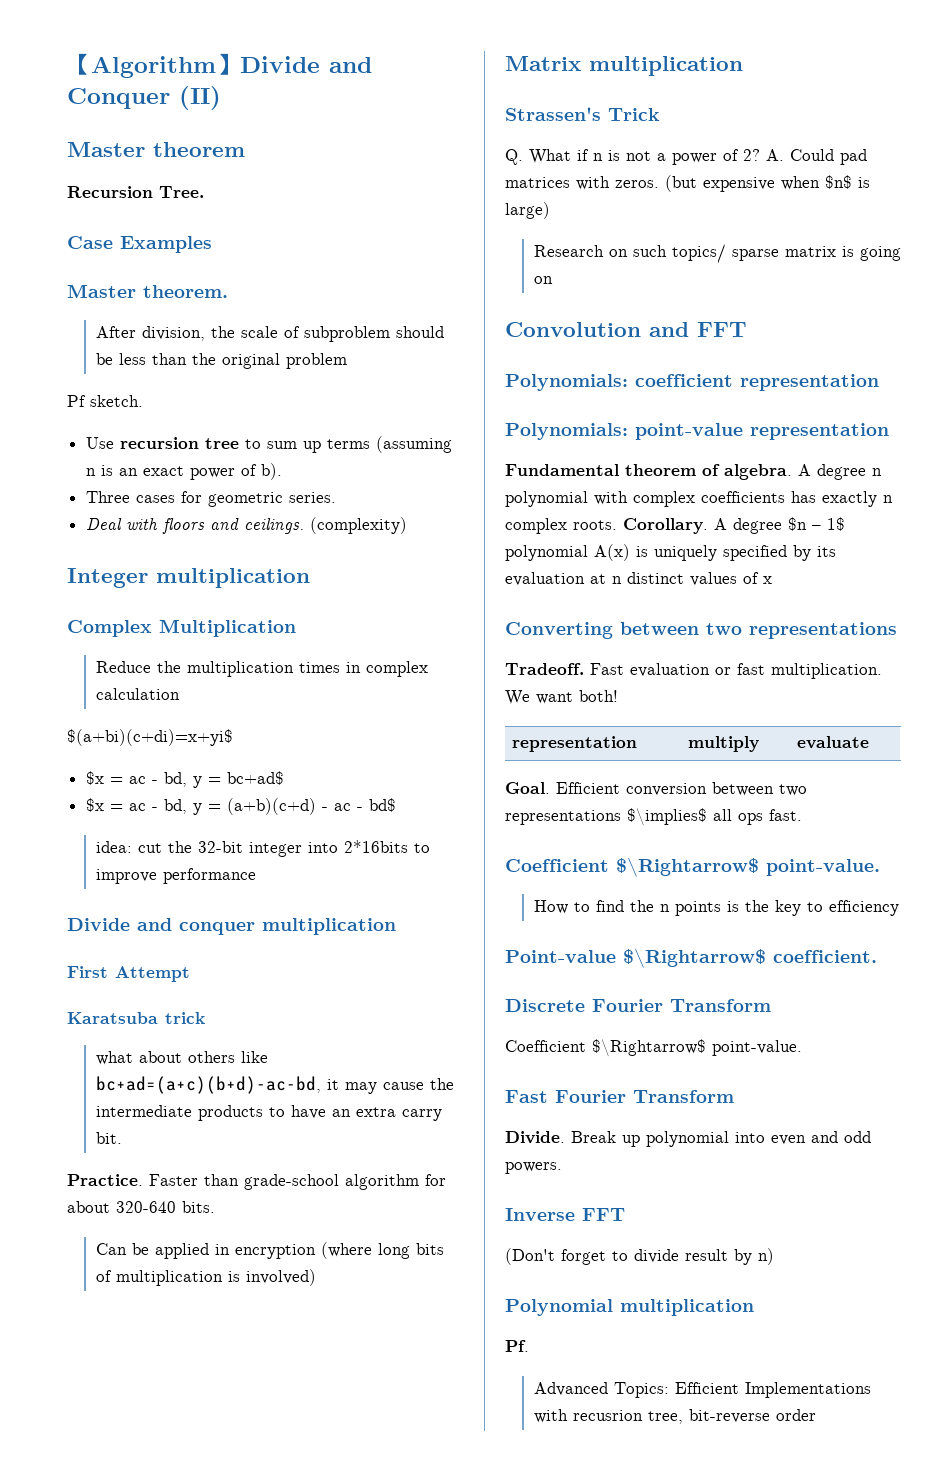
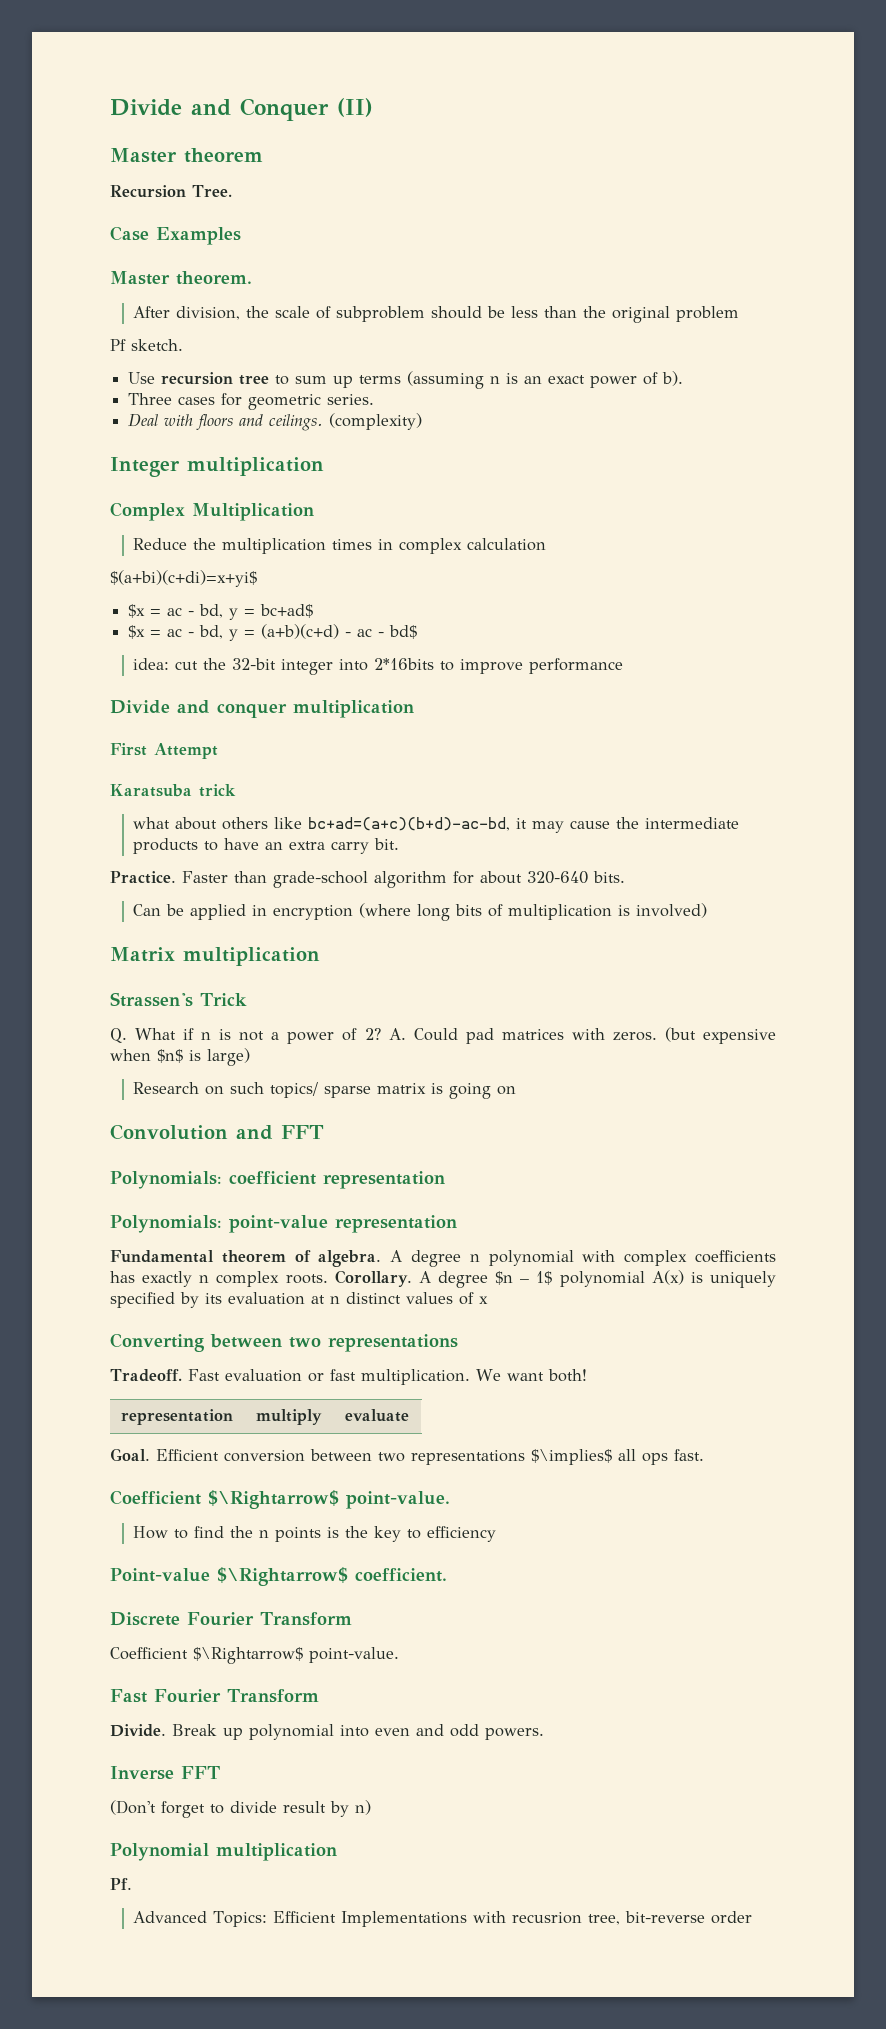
- 【Algorithm】Divide and Conquer (II)
+ Divide and Conquer (II)

